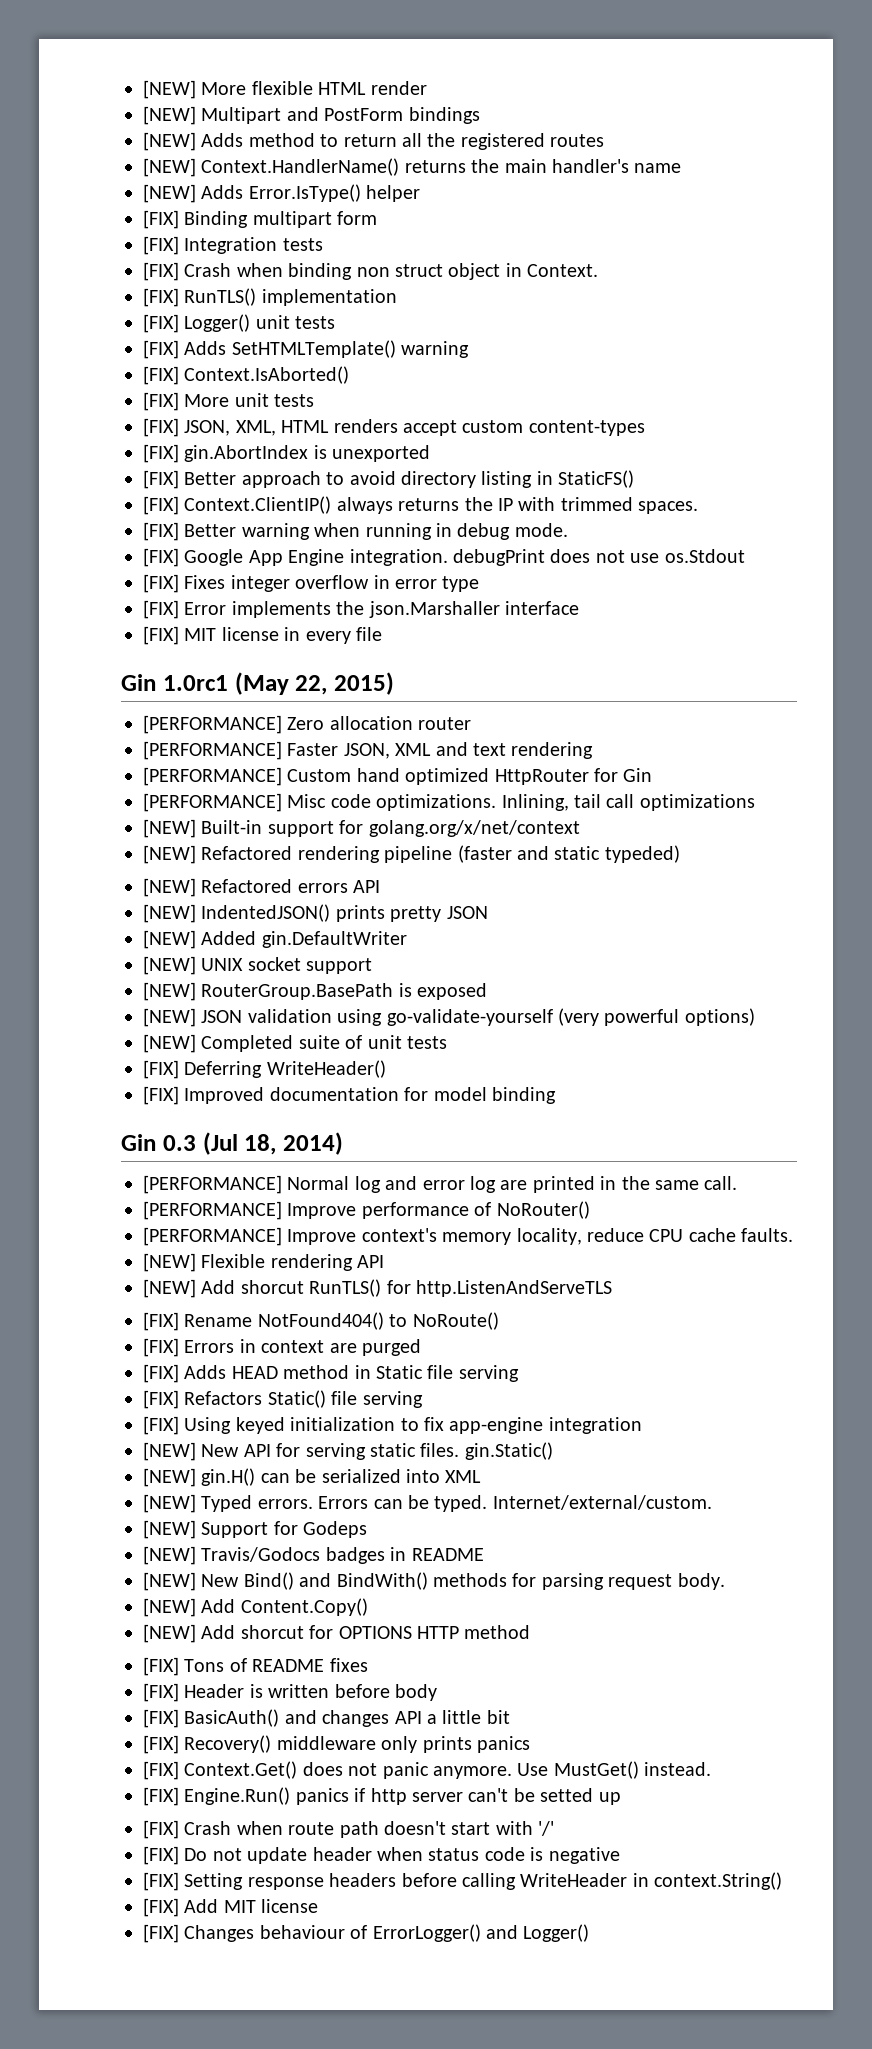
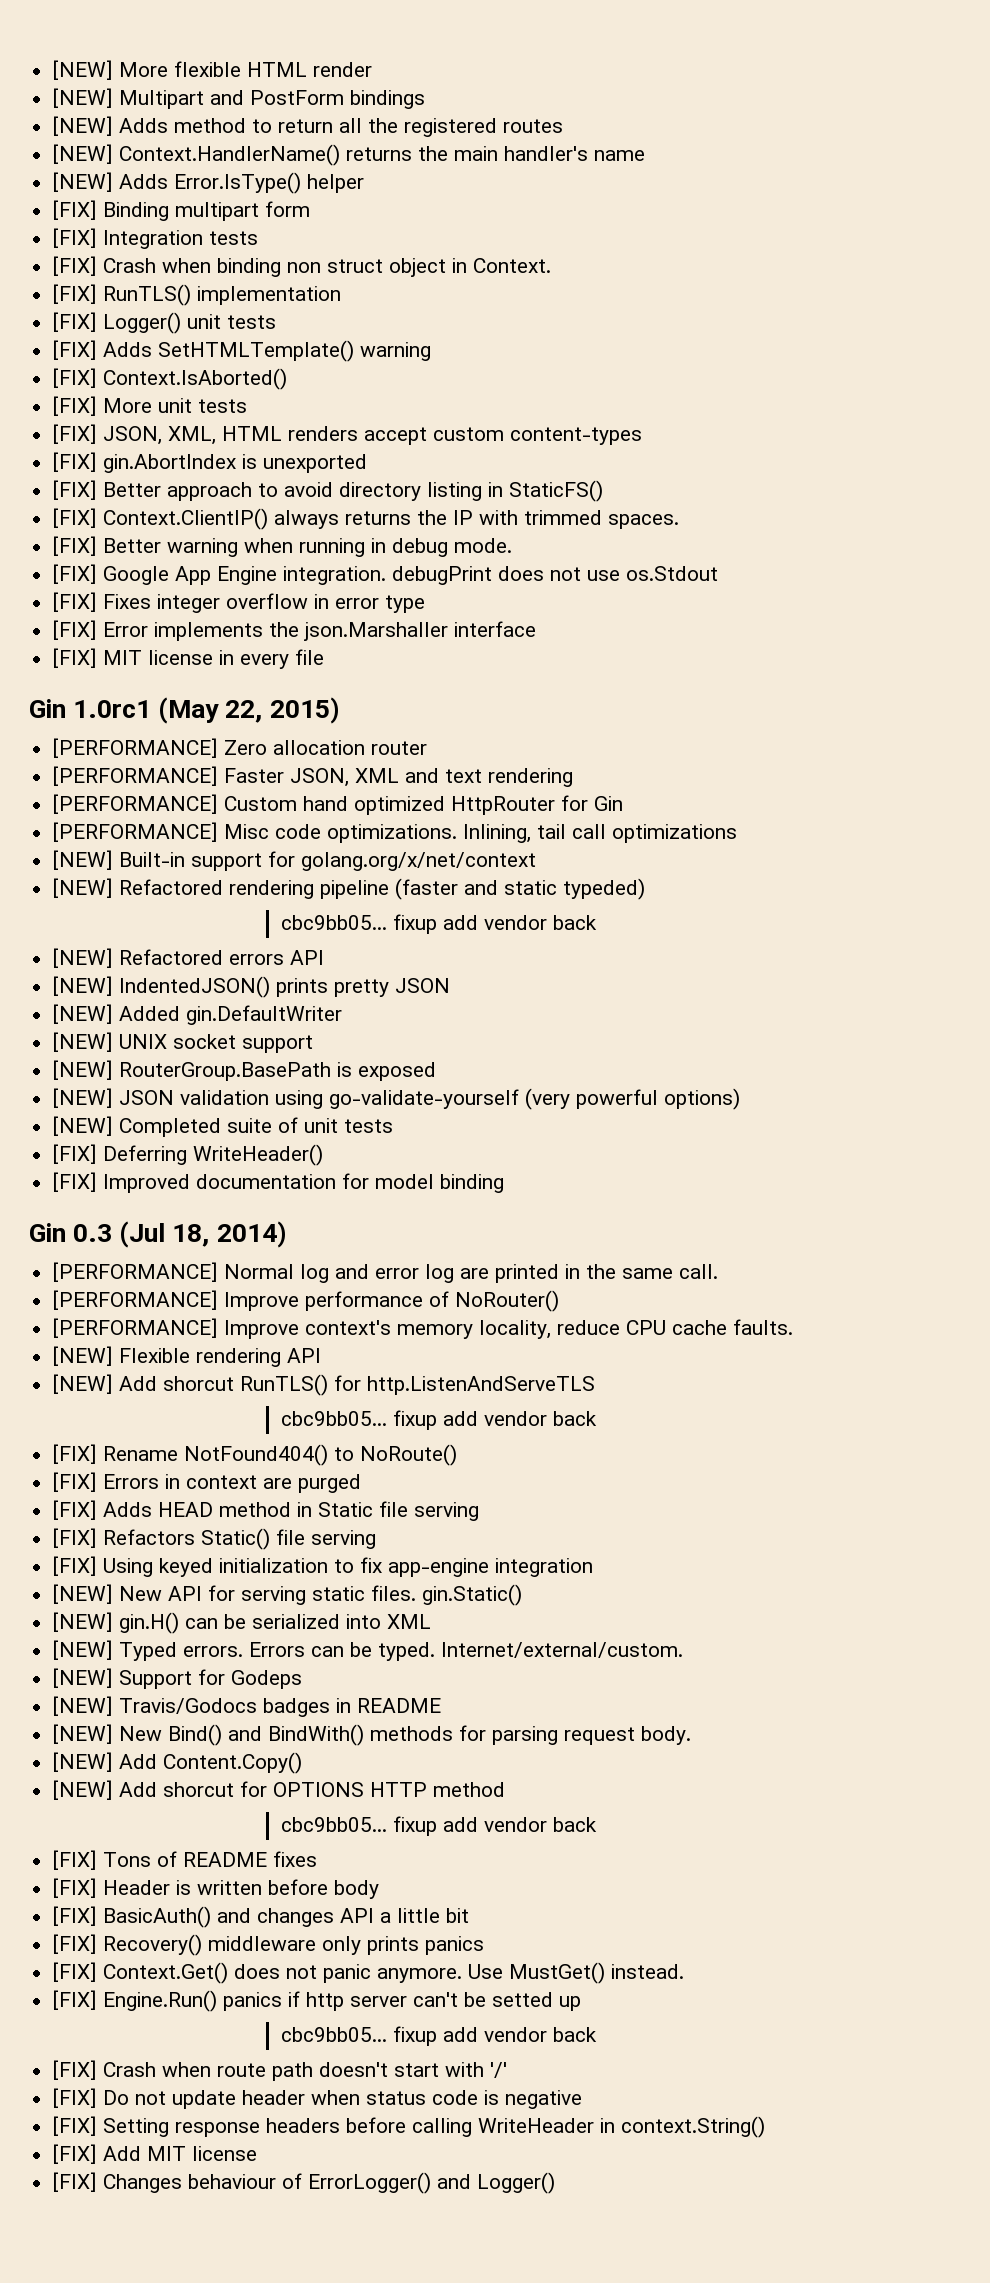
  [NEW] Refactored rendering pipeline (faster and static typeded)
+ cbc9bb05... fixup add vendor back
  [NEW] Add shorcut RunTLS() for http.ListenAndServeTLS
+ cbc9bb05... fixup add vendor back
  [NEW] Add shorcut for OPTIONS HTTP method
+ cbc9bb05... fixup add vendor back
  [FIX] Engine.Run() panics if http server can't be setted up
+ cbc9bb05... fixup add vendor back

